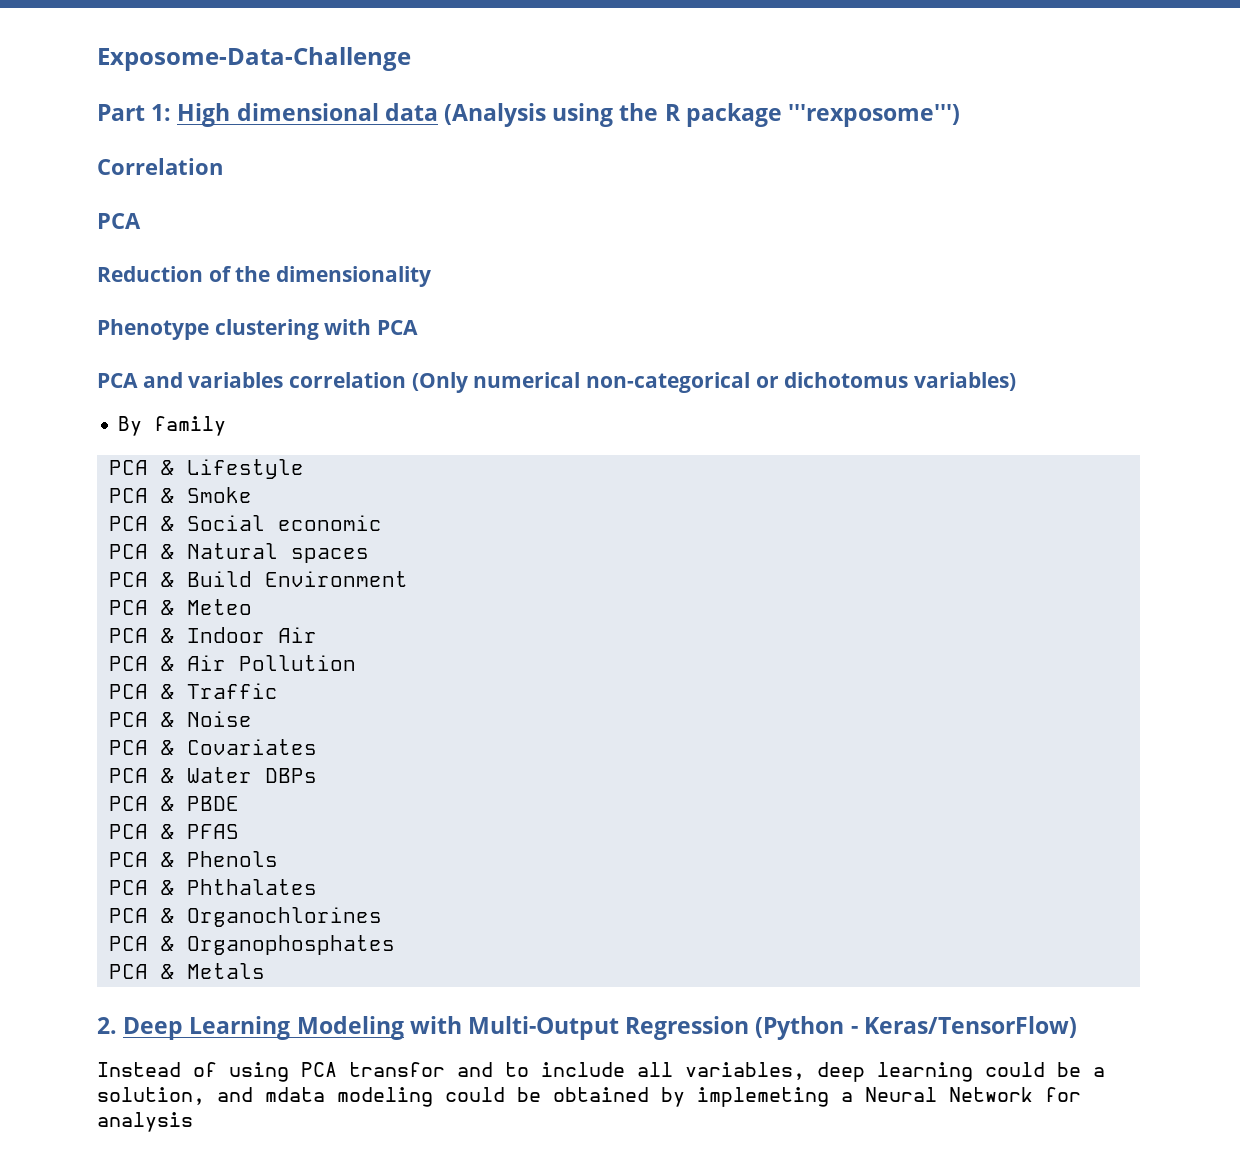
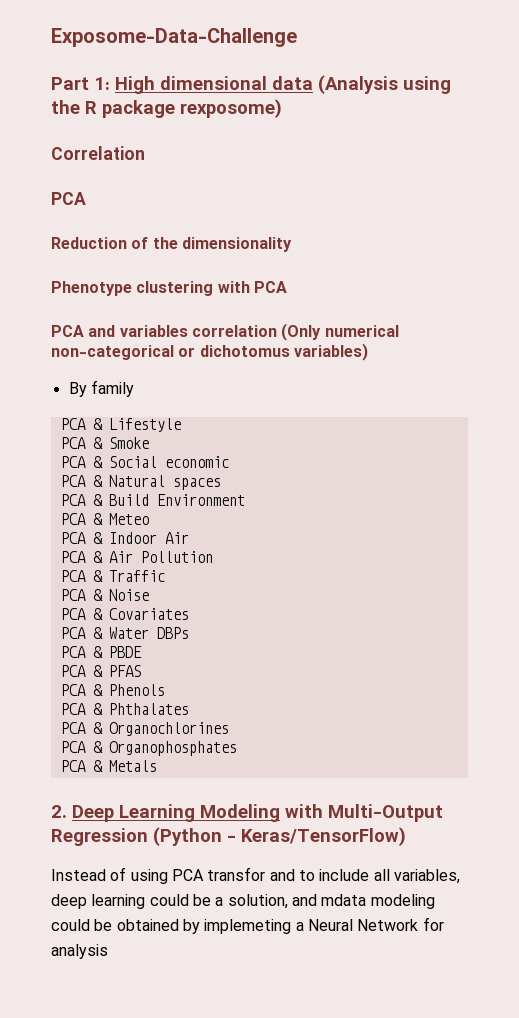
- Part 1: High dimensional data (Analysis using the R package '''rexposome''')
+ Part 1: High dimensional data (Analysis using the R package rexposome)

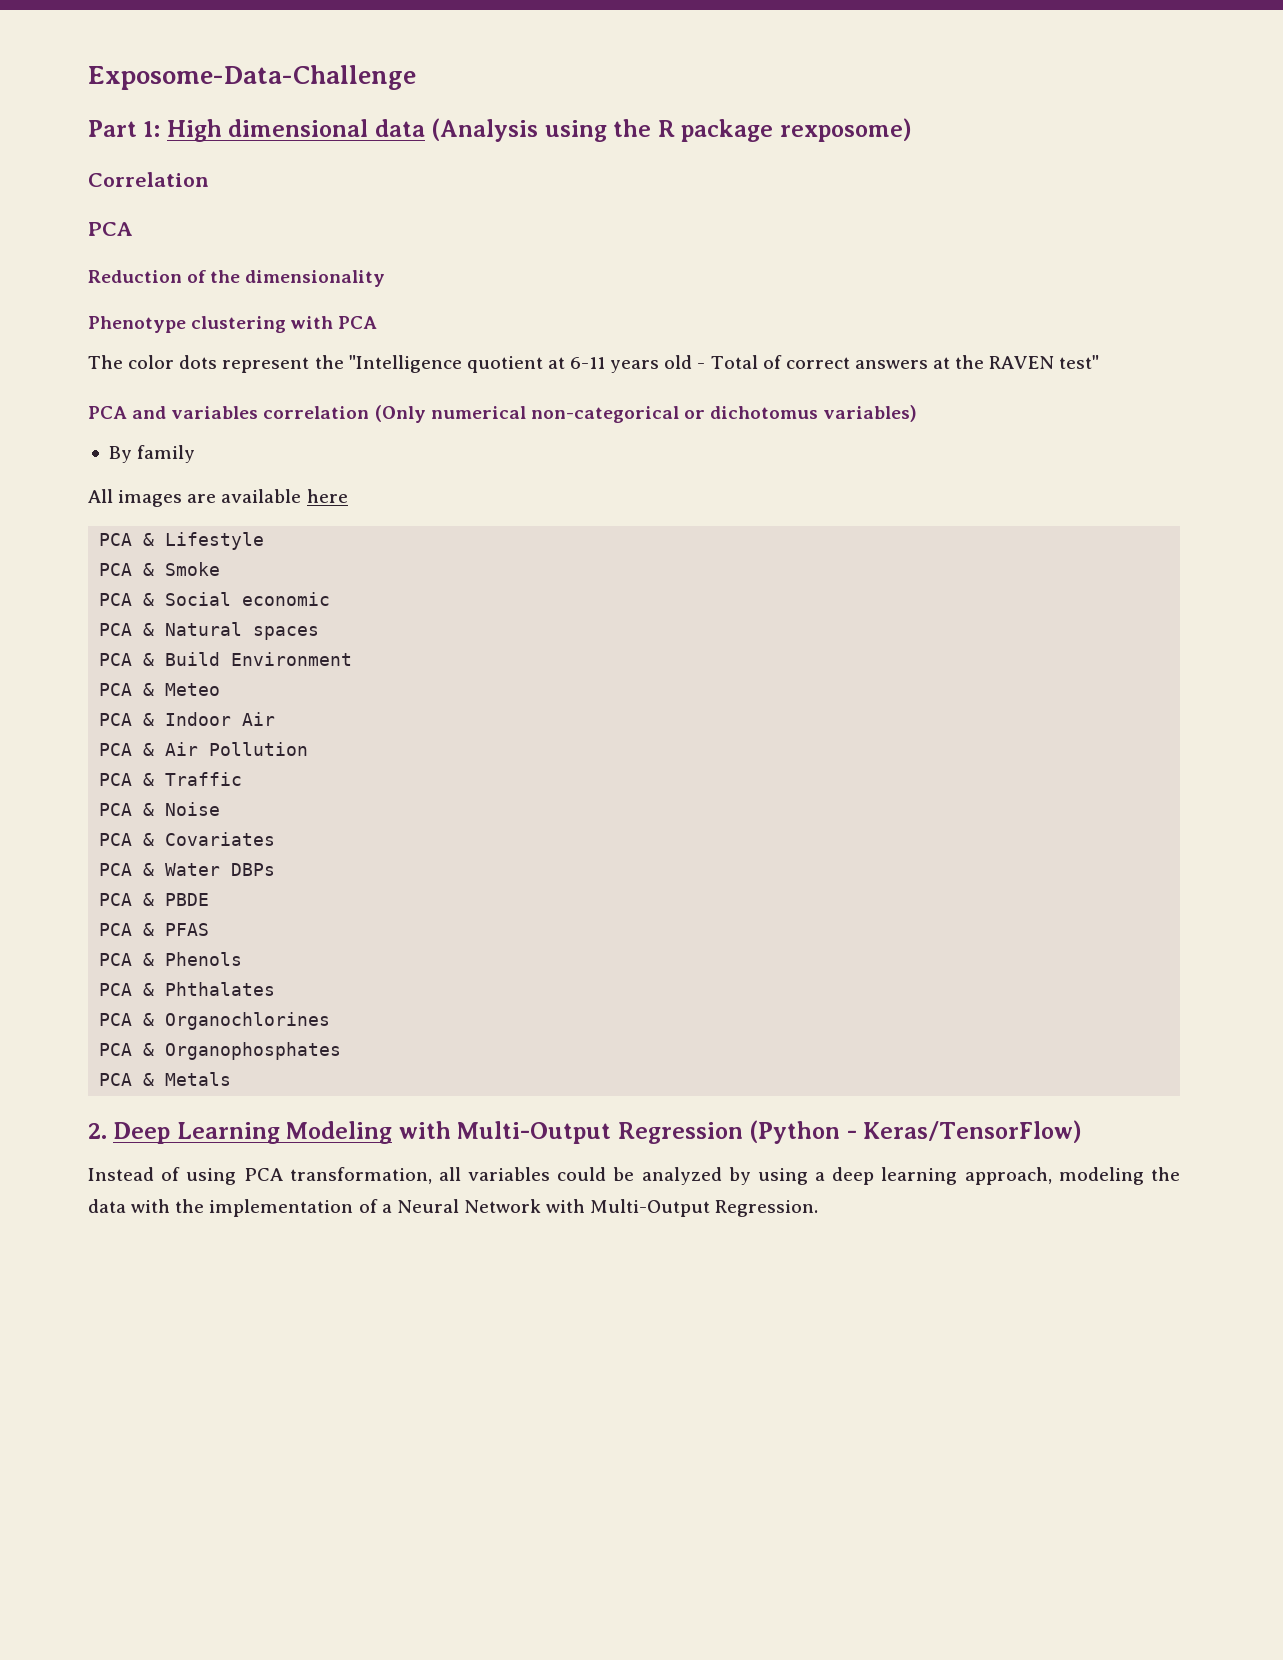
+ The color dots represent the "Intelligence quotient at 6-11 years old - Total of correct answers at the RAVEN test"
+ All images are available here
- Instead of using PCA transfor and to include all variables, deep learning could be a solution, and mdata modeling could be obtained by implemeting a Neural Network for analysis
+ Instead of using PCA transformation, all variables could be analyzed by using a deep learning approach, modeling the data with the implementation of a Neural Network with Multi-Output Regression.

